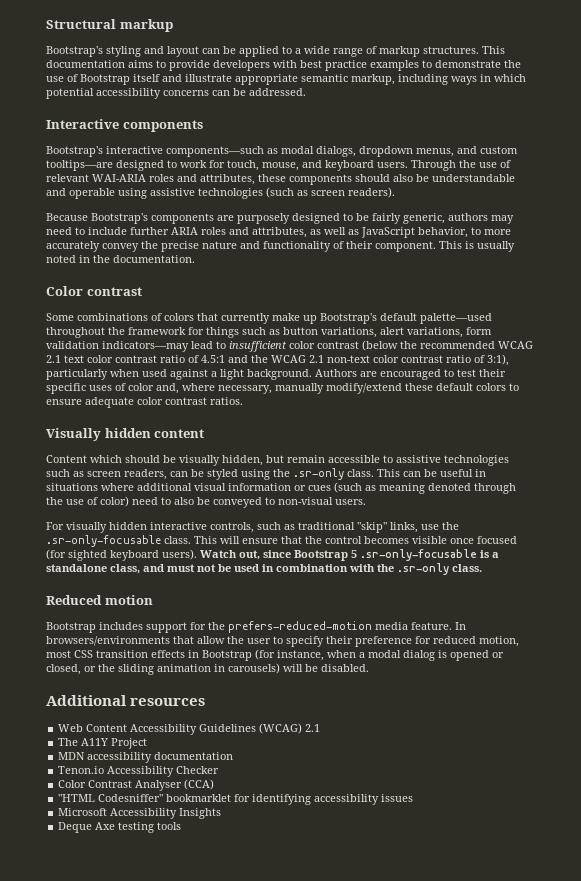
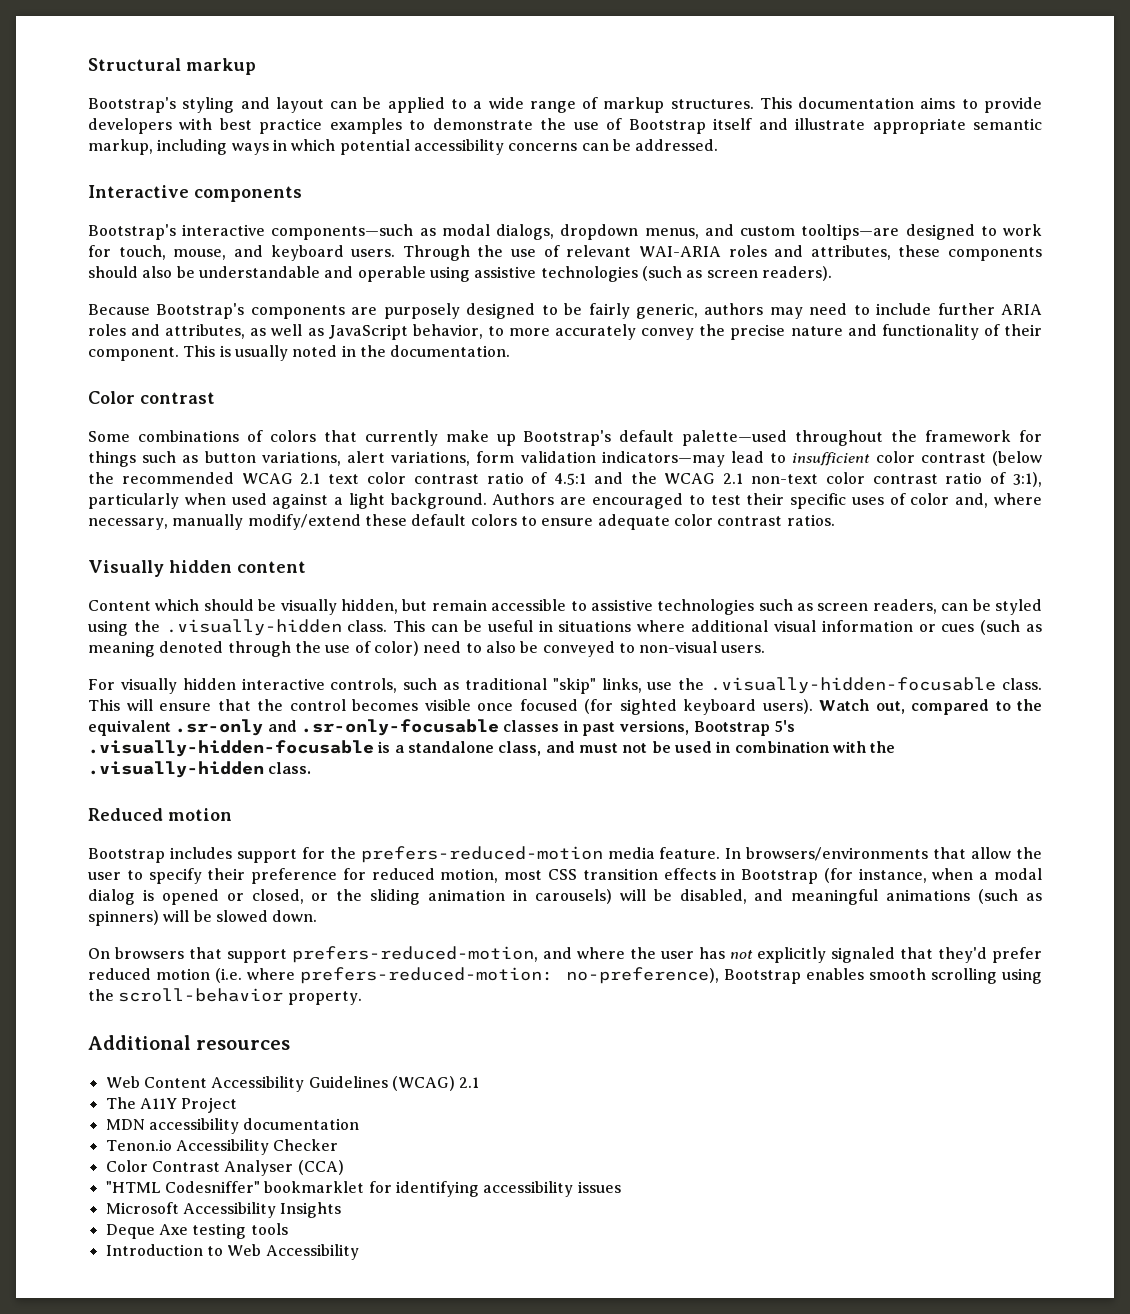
- Content which should be visually hidden, but remain accessible to assistive technologies such as screen readers, can be styled using the .sr-only class.
+ Content which should be visually hidden, but remain accessible to assistive technologies such as screen readers, can be styled using the .visually-hidden class.
- For visually hidden interactive controls, such as traditional "skip" links, use the .sr-only-focusable class.
+ For visually hidden interactive controls, such as traditional "skip" links, use the .visually-hidden-focusable class.
- Watch out, since Bootstrap 5 .sr-only-focusable is a standalone class, and must not be used in combination with the .sr-only class.
+ Watch out, compared to the equivalent .sr-only and .sr-only-focusable classes in past versions, Bootstrap 5's .visually-hidden-focusable is a standalone class, and must not be used in combination with the .visually-hidden class.
- In browsers/environments that allow the user to specify their preference for reduced motion, most CSS transition effects in Bootstrap (for instance, when a modal dialog is opened or closed, or the sliding animation in carousels) will be disabled.
+ In browsers/environments that allow the user to specify their preference for reduced motion, most CSS transition effects in Bootstrap (for instance, when a modal dialog is opened or closed, or the sliding animation in carousels) will be disabled, and meaningful animations (such as spinners) will be slowed down.
+ On browsers that support prefers-reduced-motion, and where the user has not explicitly signaled that they'd prefer reduced motion (i.e. where prefers-reduced-motion: no-preference), Bootstrap enables smooth scrolling using the scroll-behavior property.
+ Introduction to Web Accessibility

